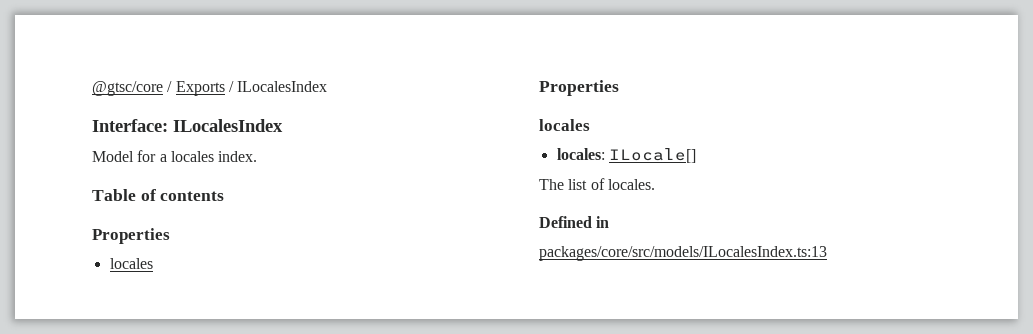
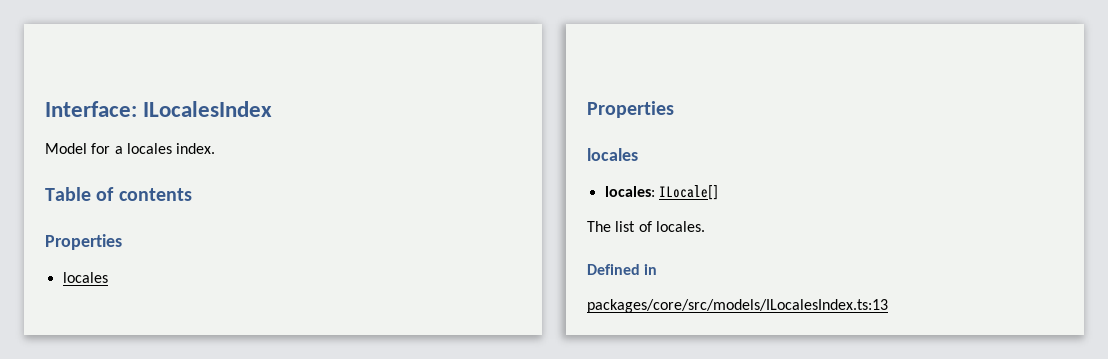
- @gtsc/core / Exports / ILocalesIndex

